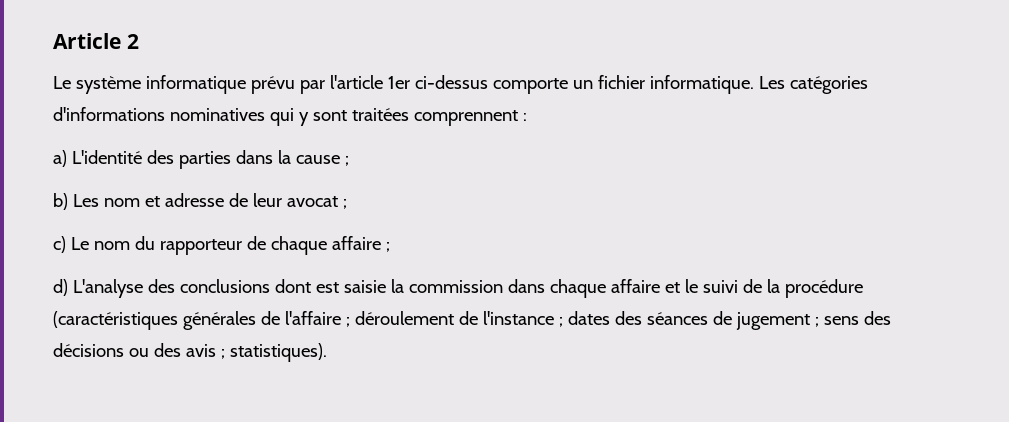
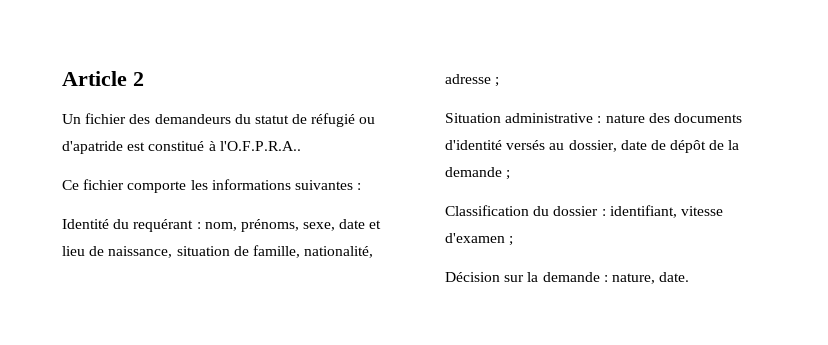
- Le système informatique prévu par l'article 1er ci-dessus comporte un fichier informatique. Les catégories d'informations nominatives qui y sont traitées comprennent :
- a) L'identité des parties dans la cause ;
- b) Les nom et adresse de leur avocat ;
- c) Le nom du rapporteur de chaque affaire ;
- d) L'analyse des conclusions dont est saisie la commission dans chaque affaire et le suivi de la procédure (caractéristiques générales de l'affaire ; déroulement de l'instance ; dates des séances de jugement ; sens des décisions ou des avis ; statistiques).
+ Un fichier des demandeurs du statut de réfugié ou d'apatride est constitué à l'O.F.P.R.A..
+ Ce fichier comporte les informations suivantes :
+ Identité du requérant : nom, prénoms, sexe, date et lieu de naissance, situation de famille, nationalité, adresse ;
+ Situation administrative : nature des documents d'identité versés au dossier, date de dépôt de la demande ;
+ Classification du dossier : identifiant, vitesse d'examen ;
+ Décision sur la demande : nature, date.

